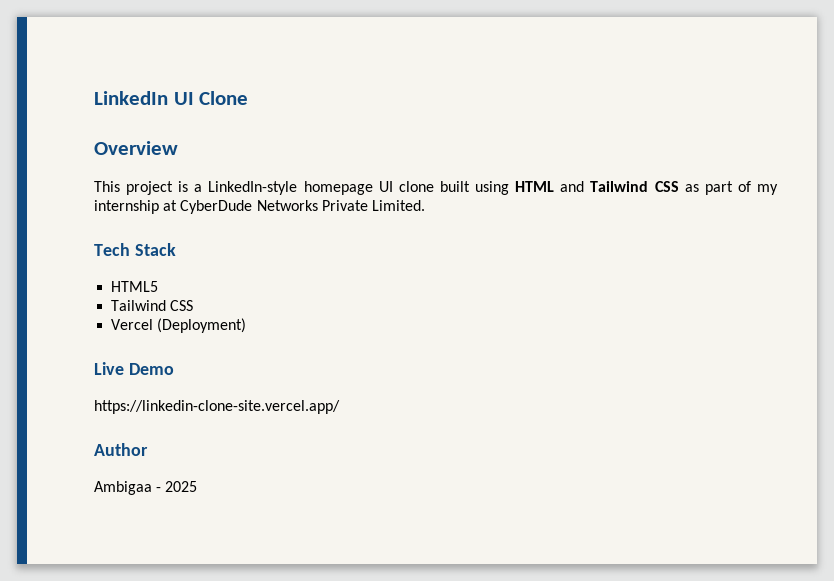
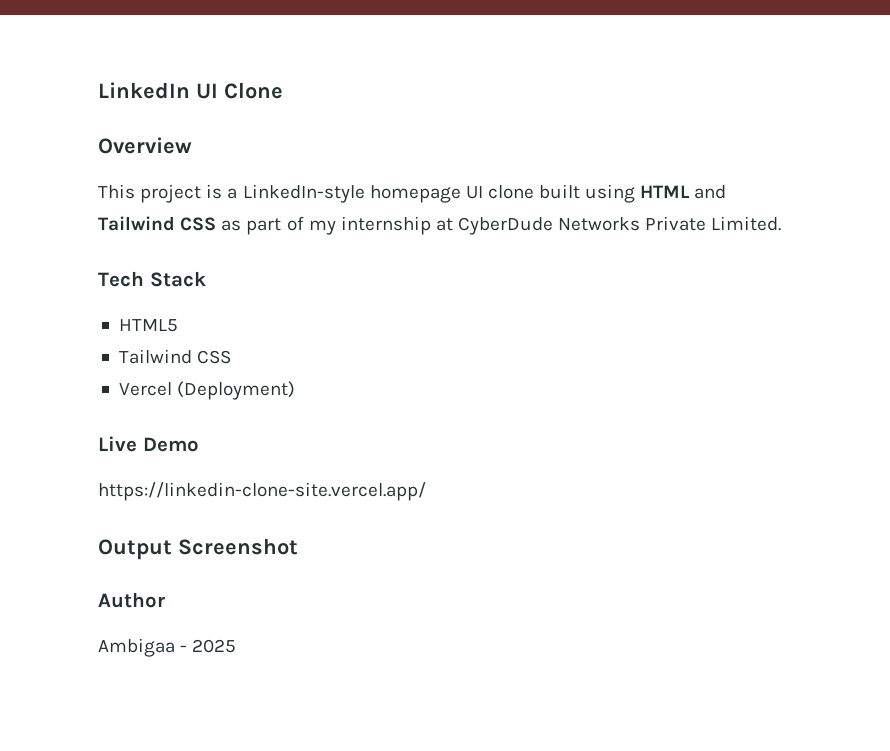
+ Output Screenshot

